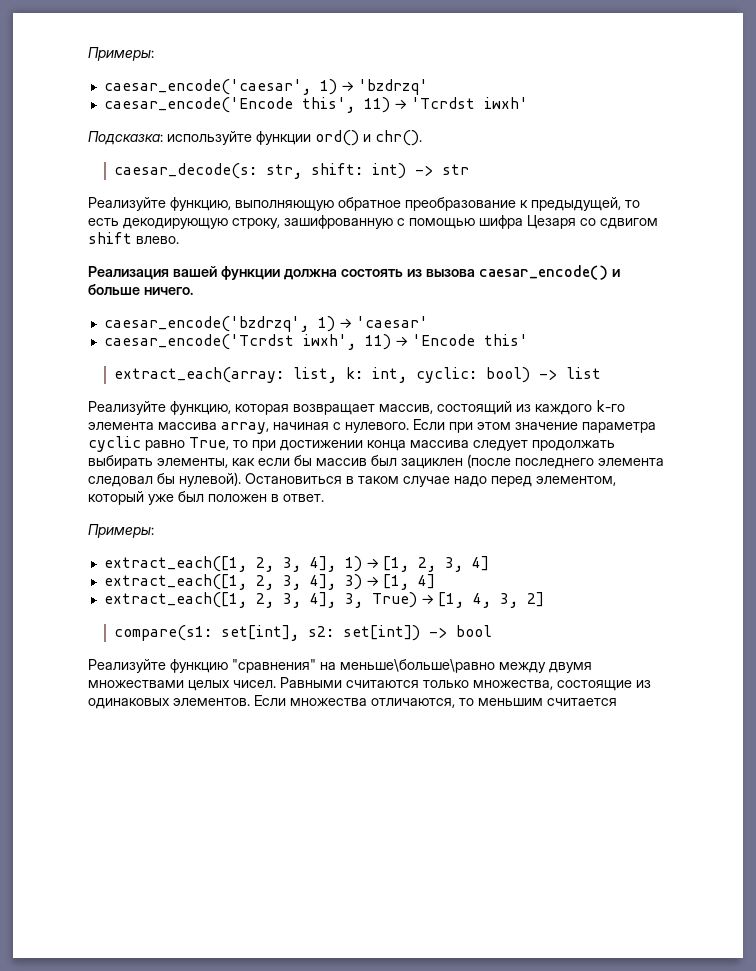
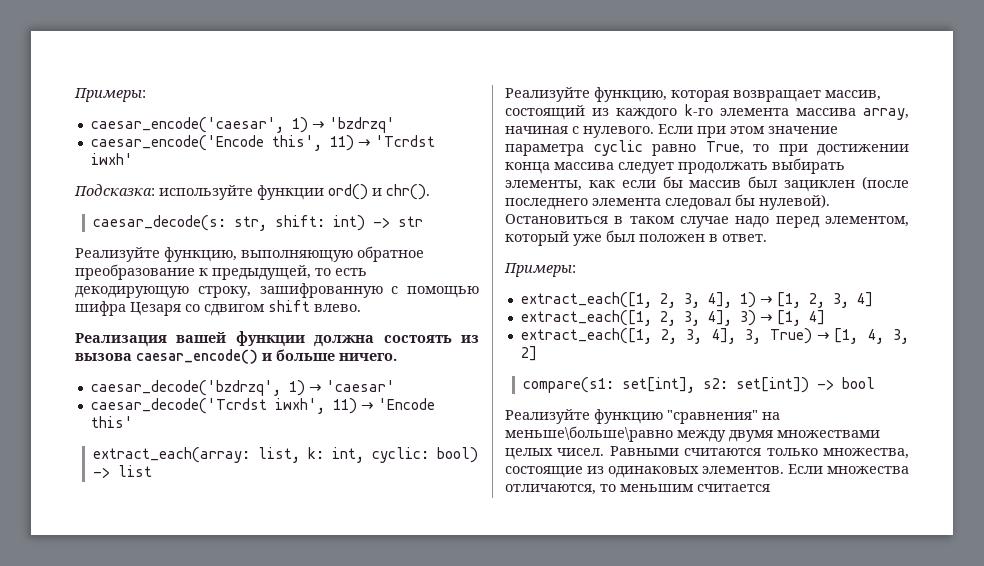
- caesar_encode('bzdrzq', 1) → 'caesar'
+ caesar_decode('bzdrzq', 1) → 'caesar'
- caesar_encode('Tcrdst iwxh', 11) → 'Encode this'
+ caesar_decode('Tcrdst iwxh', 11) → 'Encode this'

